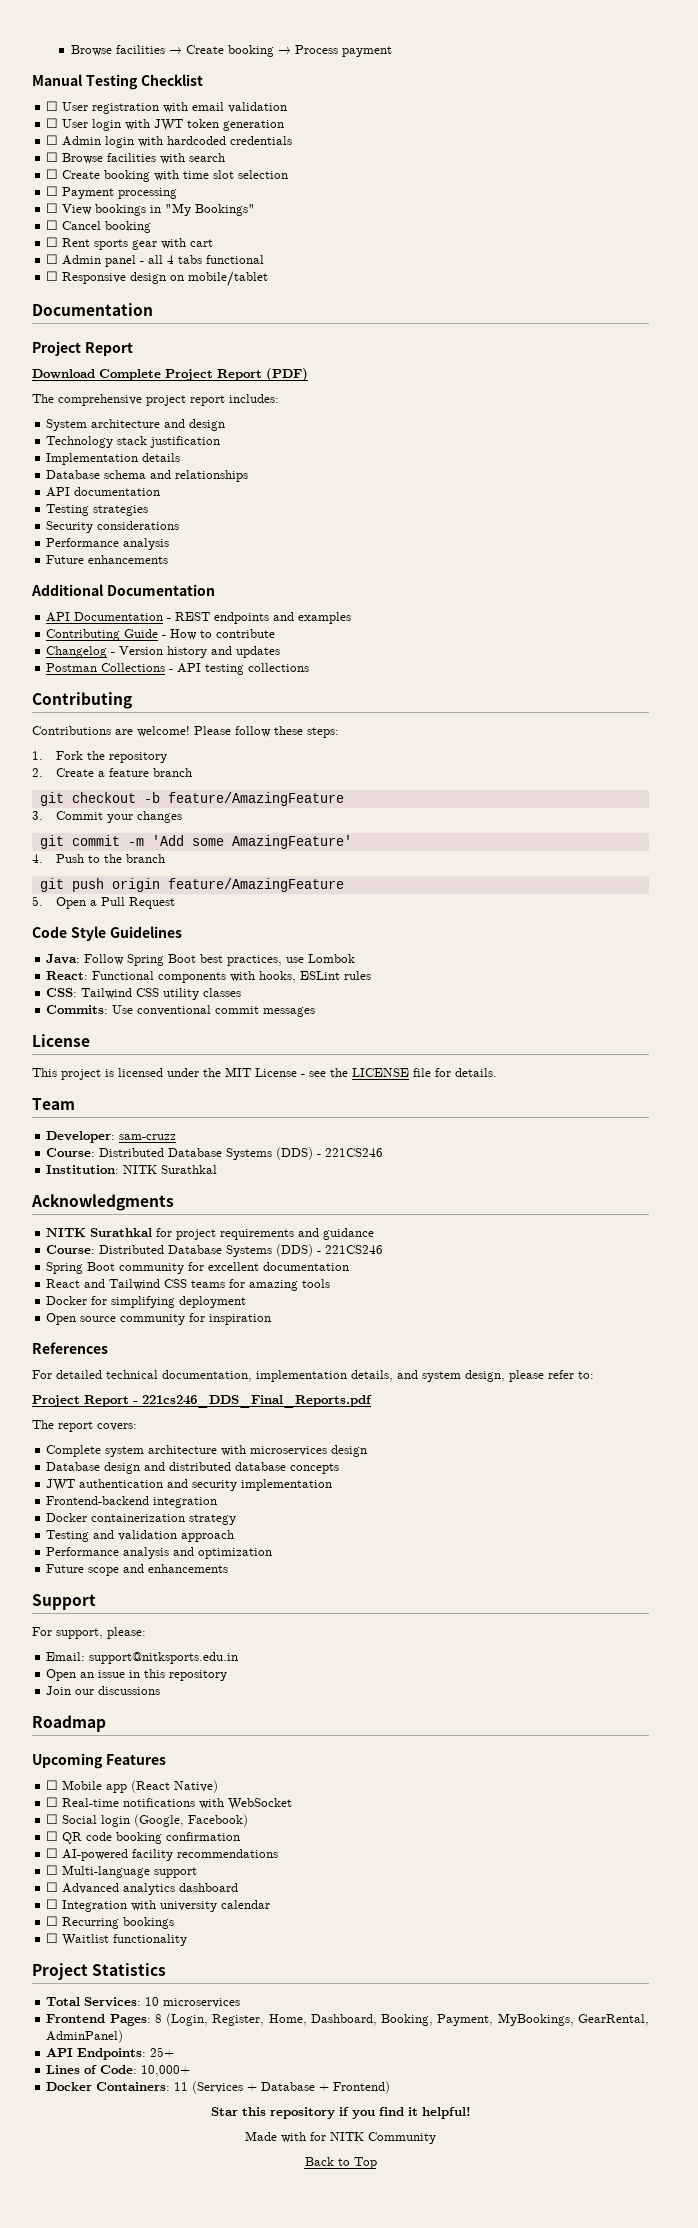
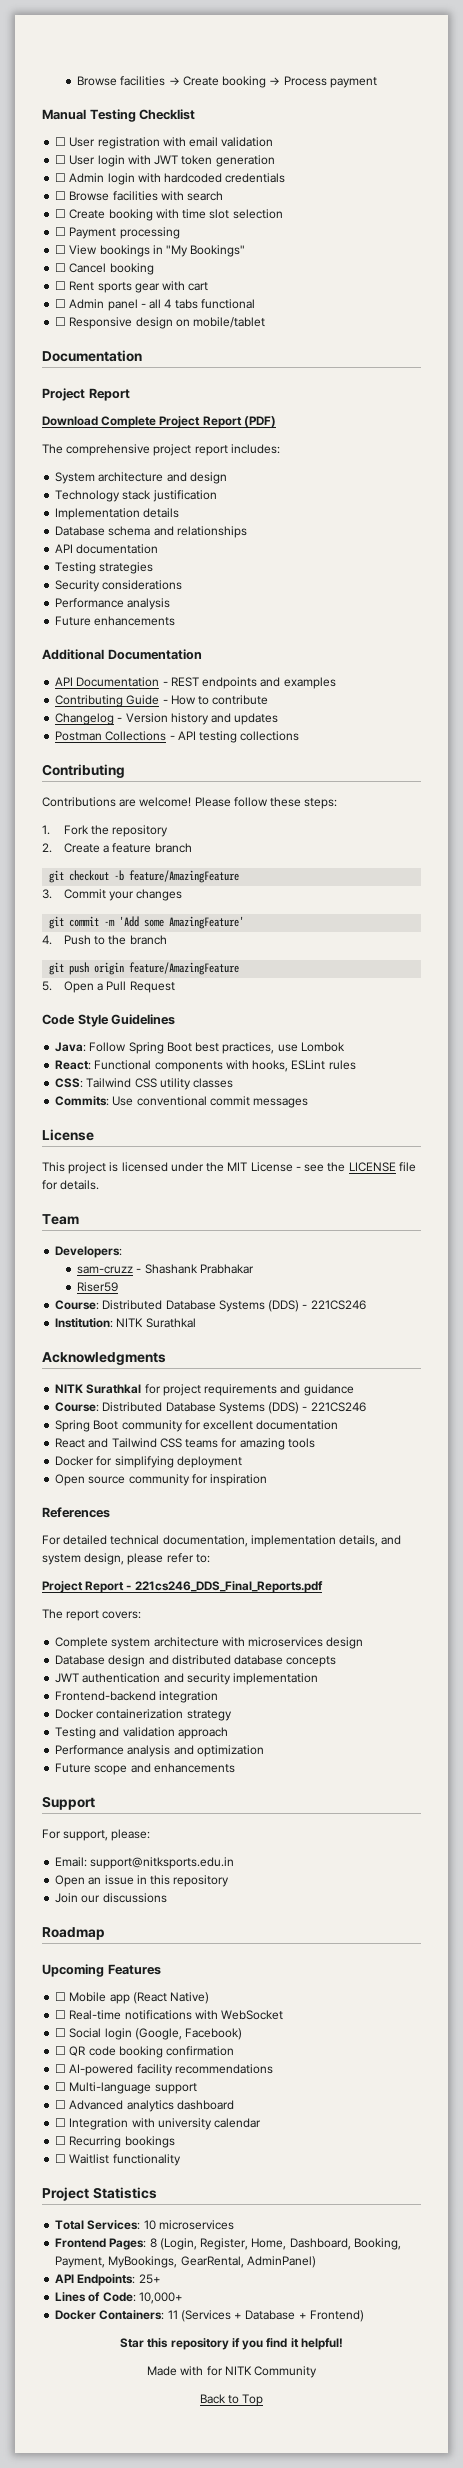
- Developer: sam-cruzz
+ Developers:
+ sam-cruzz - Shashank Prabhakar
+ Riser59

